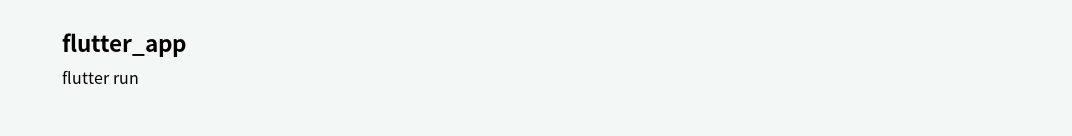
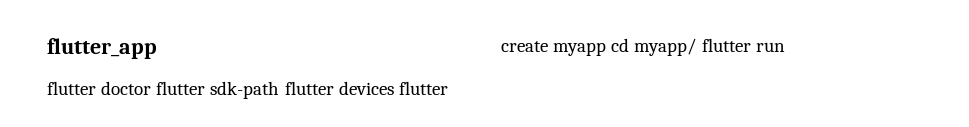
- flutter run
+ flutter doctor flutter sdk-path flutter devices flutter create myapp cd myapp/ flutter run

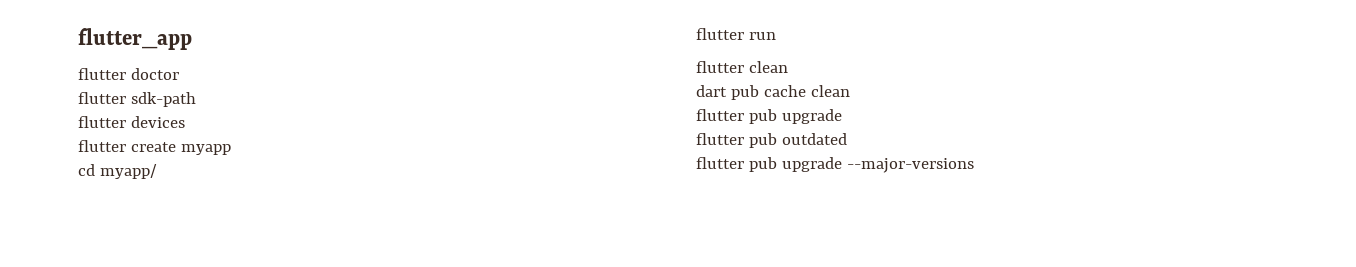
- flutter doctor flutter sdk-path flutter devices flutter create myapp cd myapp/ flutter run
+ flutter doctor
+ flutter sdk-path
+ flutter devices
+ flutter create myapp
+ cd myapp/
+ flutter run
+ flutter clean
+ dart pub cache clean
+ flutter pub upgrade
+ flutter pub outdated
+ flutter pub upgrade --major-versions

